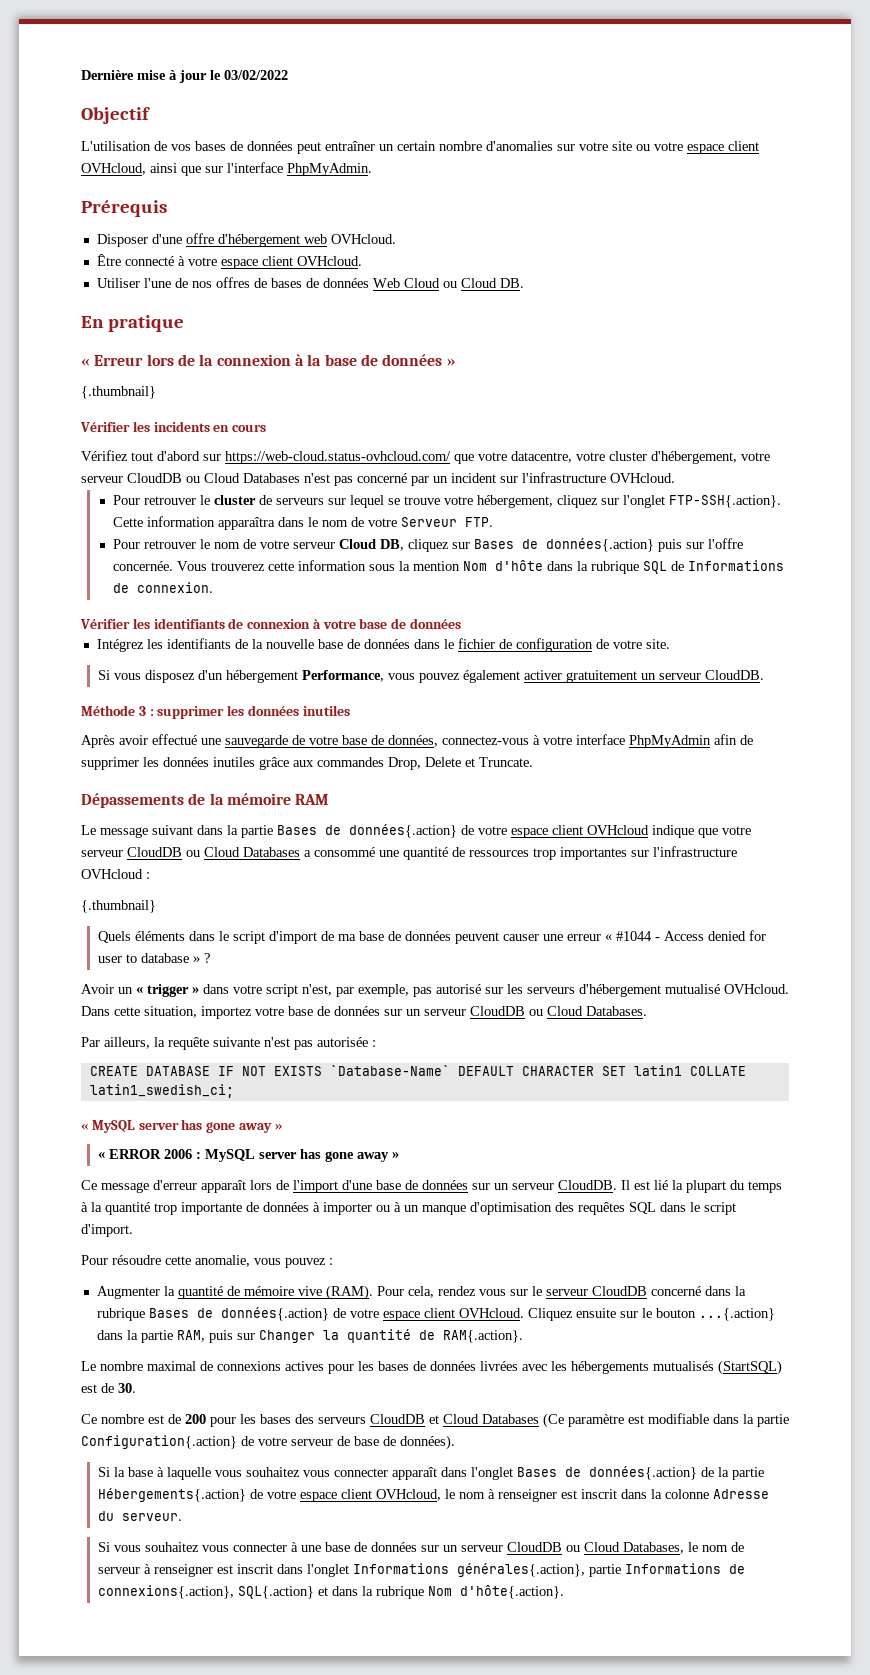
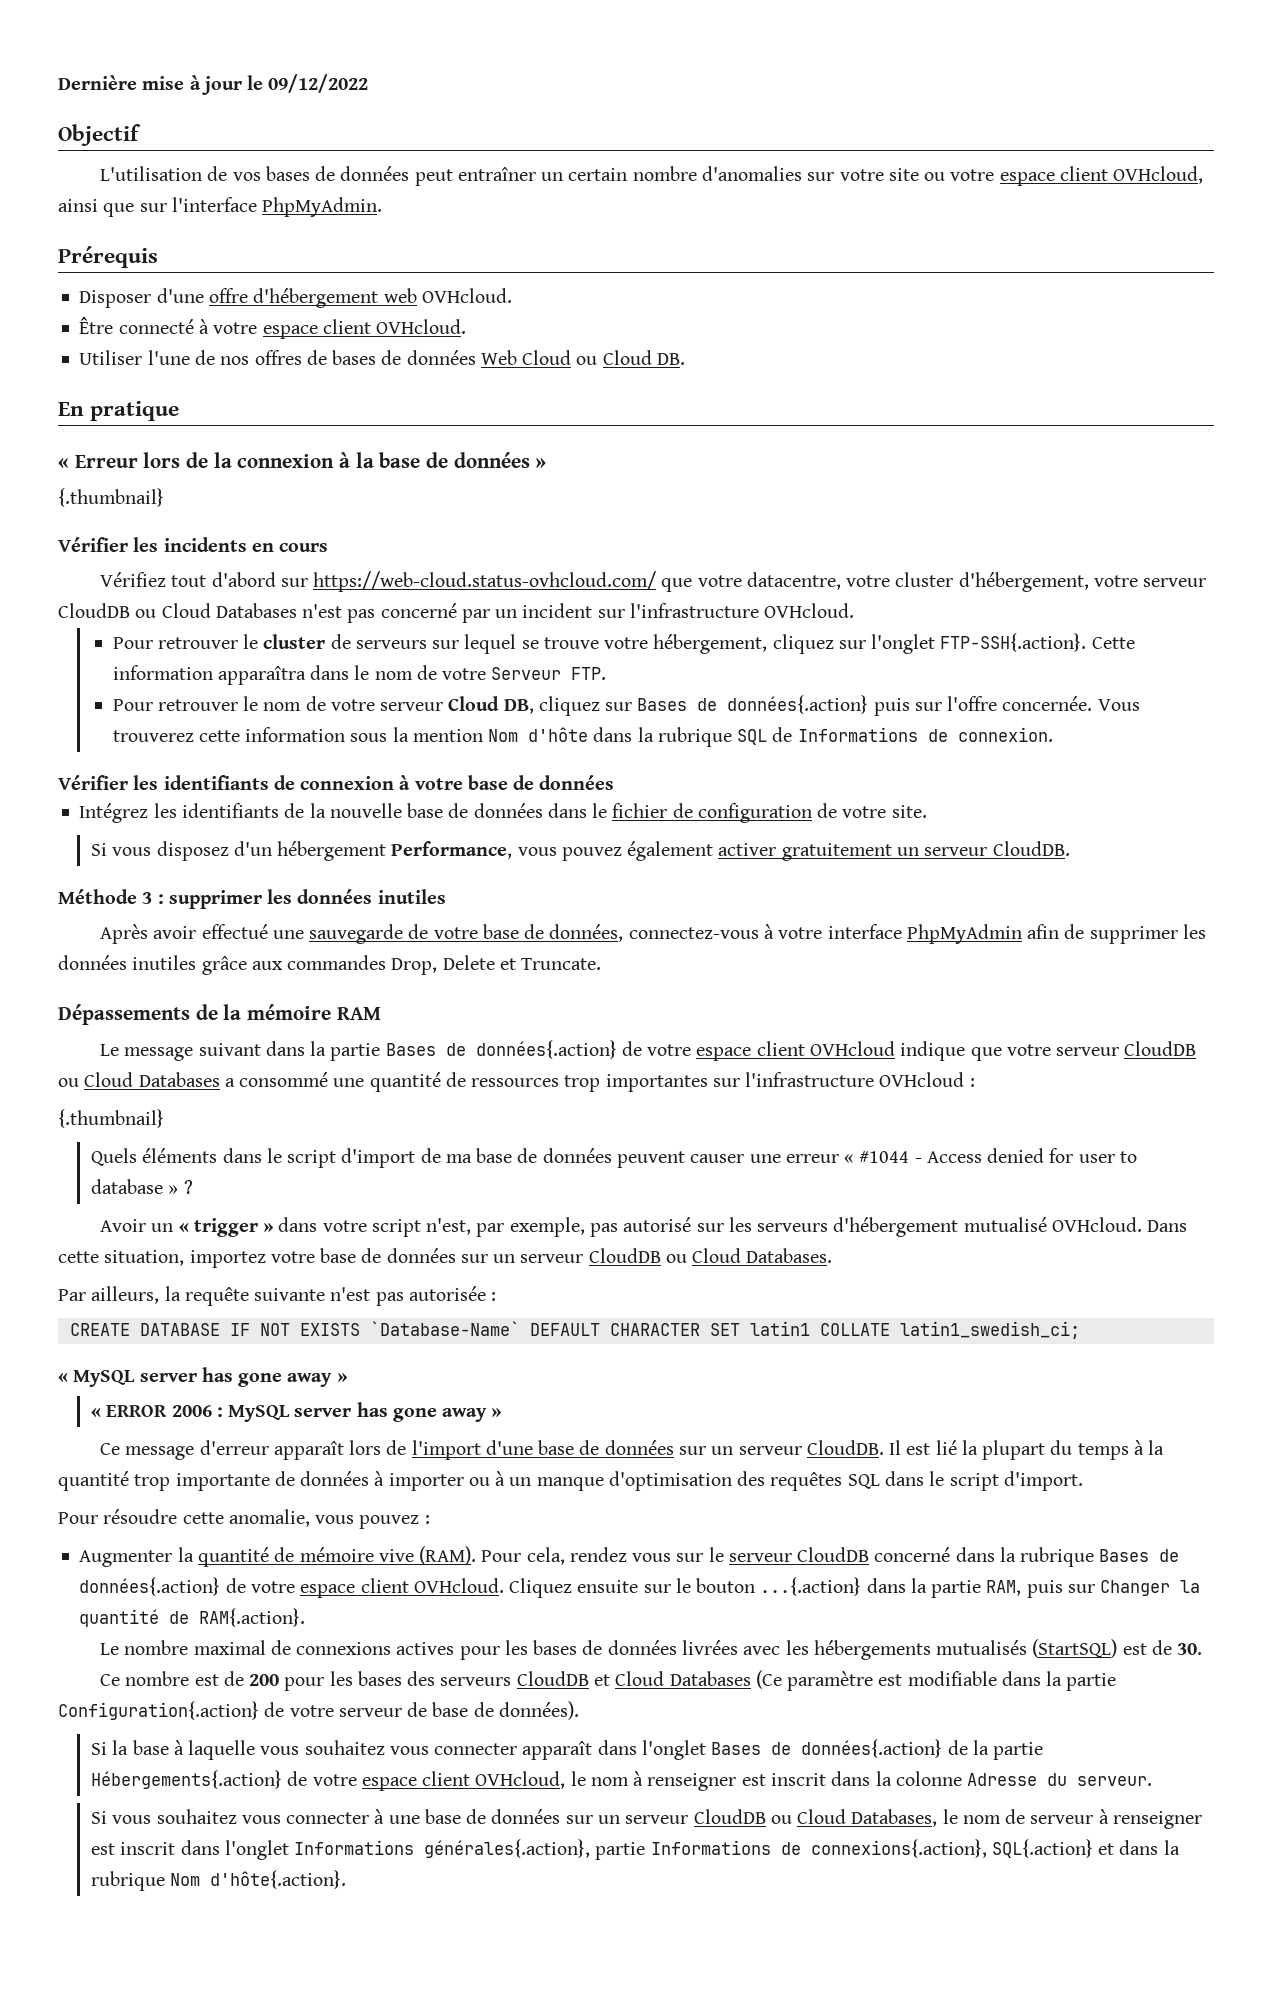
- Dernière mise à jour le 03/02/2022
+ Dernière mise à jour le 09/12/2022

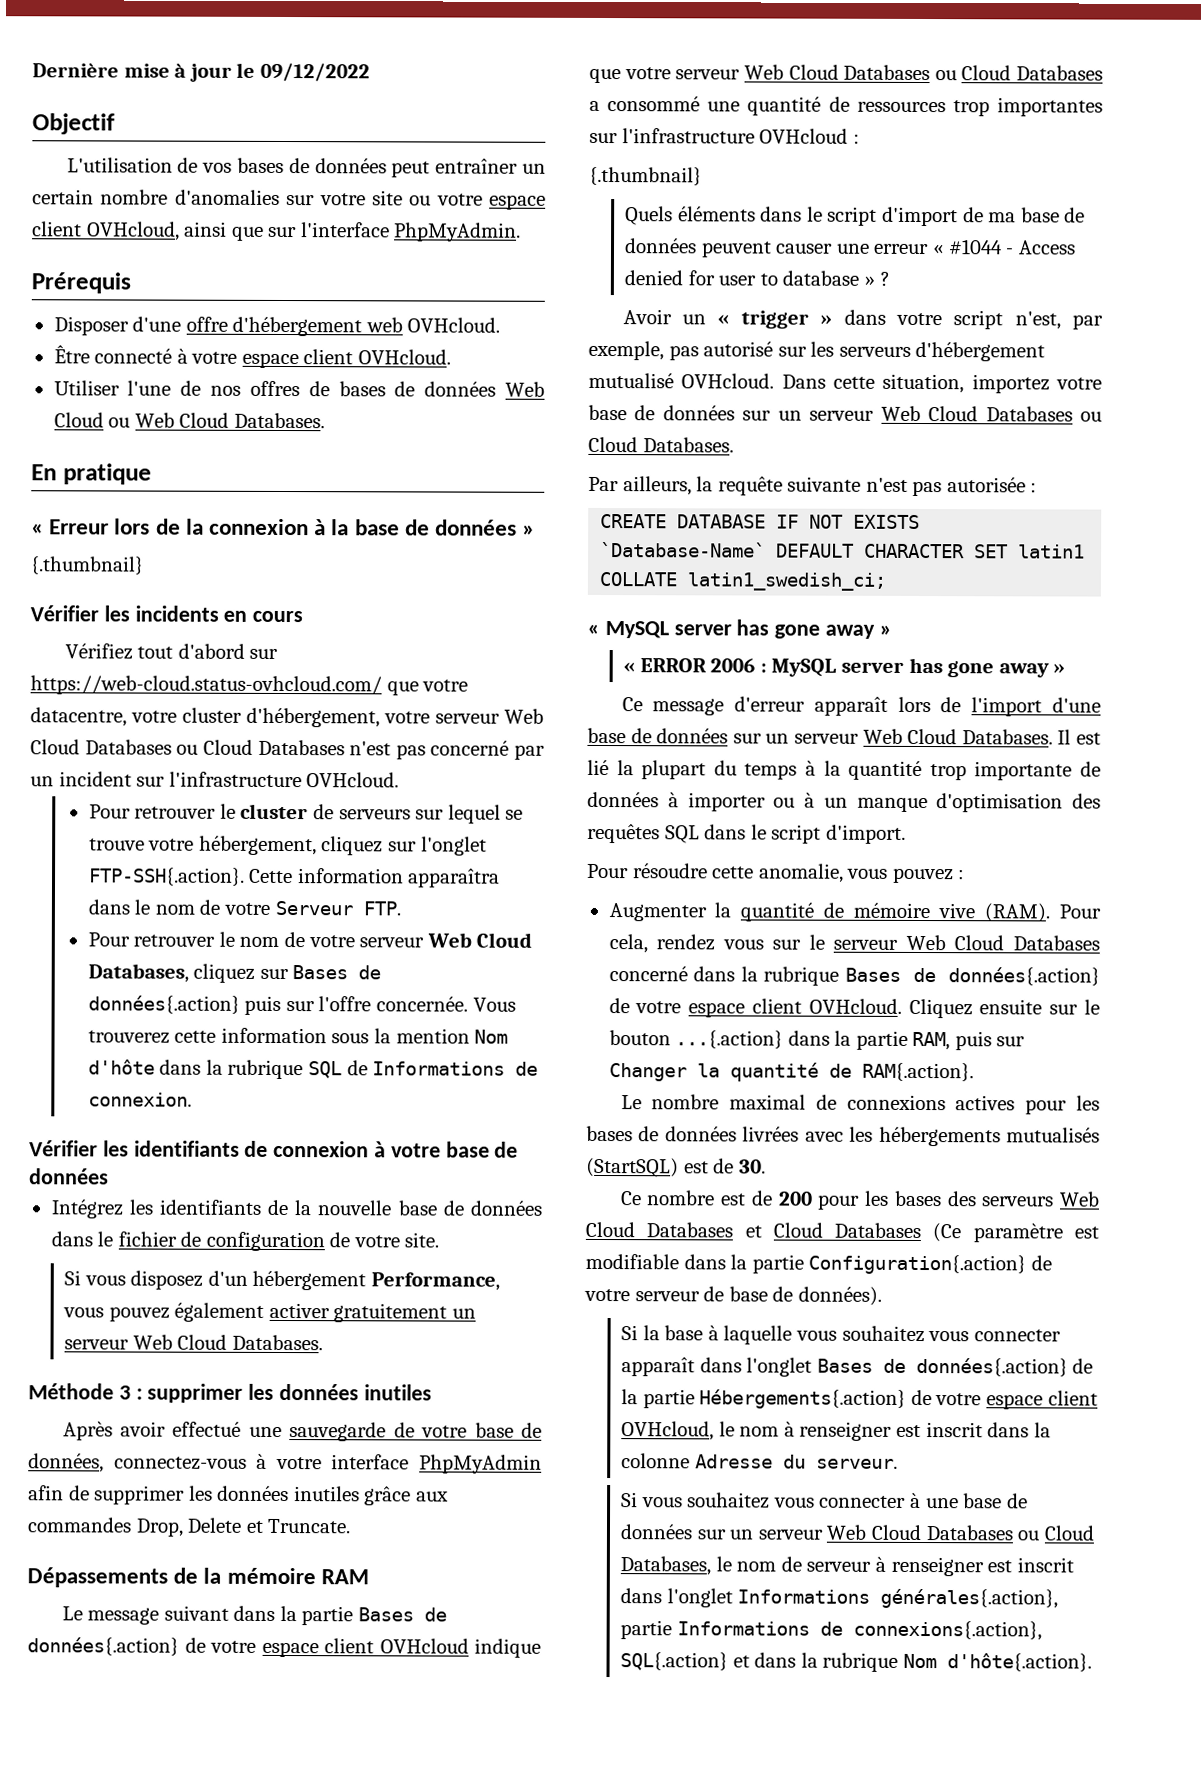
- Utiliser l'une de nos offres de bases de données Web Cloud ou Cloud DB.
+ Utiliser l'une de nos offres de bases de données Web Cloud ou Web Cloud Databases.
- Vérifiez tout d'abord sur https://web-cloud.status-ovhcloud.com/ que votre datacentre, votre cluster d'hébergement, votre serveur CloudDB ou Cloud Databases n'est pas concerné par un incident sur l'infrastructure OVHcloud.
+ Vérifiez tout d'abord sur https://web-cloud.status-ovhcloud.com/ que votre datacentre, votre cluster d'hébergement, votre serveur Web Cloud Databases ou Cloud Databases n'est pas concerné par un incident sur l'infrastructure OVHcloud.
- Pour retrouver le nom de votre serveur Cloud DB, cliquez sur Bases de données{.action} puis sur l'offre concernée.
+ Pour retrouver le nom de votre serveur Web Cloud Databases, cliquez sur Bases de données{.action} puis sur l'offre concernée.
- Si vous disposez d'un hébergement Performance, vous pouvez également activer gratuitement un serveur CloudDB.
+ Si vous disposez d'un hébergement Performance, vous pouvez également activer gratuitement un serveur Web Cloud Databases.
- Le message suivant dans la partie Bases de données{.action} de votre espace client OVHcloud indique que votre serveur CloudDB ou Cloud Databases a consommé une quantité de ressources trop importantes sur l'infrastructure OVHcloud :
+ Le message suivant dans la partie Bases de données{.action} de votre espace client OVHcloud indique que votre serveur Web Cloud Databases ou Cloud Databases a consommé une quantité de ressources trop importantes sur l'infrastructure OVHcloud :
- Dans cette situation, importez votre base de données sur un serveur CloudDB ou Cloud Databases.
+ Dans cette situation, importez votre base de données sur un serveur Web Cloud Databases ou Cloud Databases.
- Ce message d'erreur apparaît lors de l'import d'une base de données sur un serveur CloudDB.
+ Ce message d'erreur apparaît lors de l'import d'une base de données sur un serveur Web Cloud Databases.
- Pour cela, rendez vous sur le serveur CloudDB concerné dans la rubrique Bases de données{.action} de votre espace client OVHcloud.
+ Pour cela, rendez vous sur le serveur Web Cloud Databases concerné dans la rubrique Bases de données{.action} de votre espace client OVHcloud.
- Ce nombre est de 200 pour les bases des serveurs CloudDB et Cloud Databases (Ce paramètre est modifiable dans la partie Configuration{.action} de votre serveur de base de données).
+ Ce nombre est de 200 pour les bases des serveurs Web Cloud Databases et Cloud Databases (Ce paramètre est modifiable dans la partie Configuration{.action} de votre serveur de base de données).
- Si vous souhaitez vous connecter à une base de données sur un serveur CloudDB ou Cloud Databases, le nom de serveur à renseigner est inscrit dans l'onglet Informations générales{.action}, partie Informations de connexions{.action}, SQL{.action} et dans la rubrique Nom d'hôte{.action}.
+ Si vous souhaitez vous connecter à une base de données sur un serveur Web Cloud Databases ou Cloud Databases, le nom de serveur à renseigner est inscrit dans l'onglet Informations générales{.action}, partie Informations de connexions{.action}, SQL{.action} et dans la rubrique Nom d'hôte{.action}.

